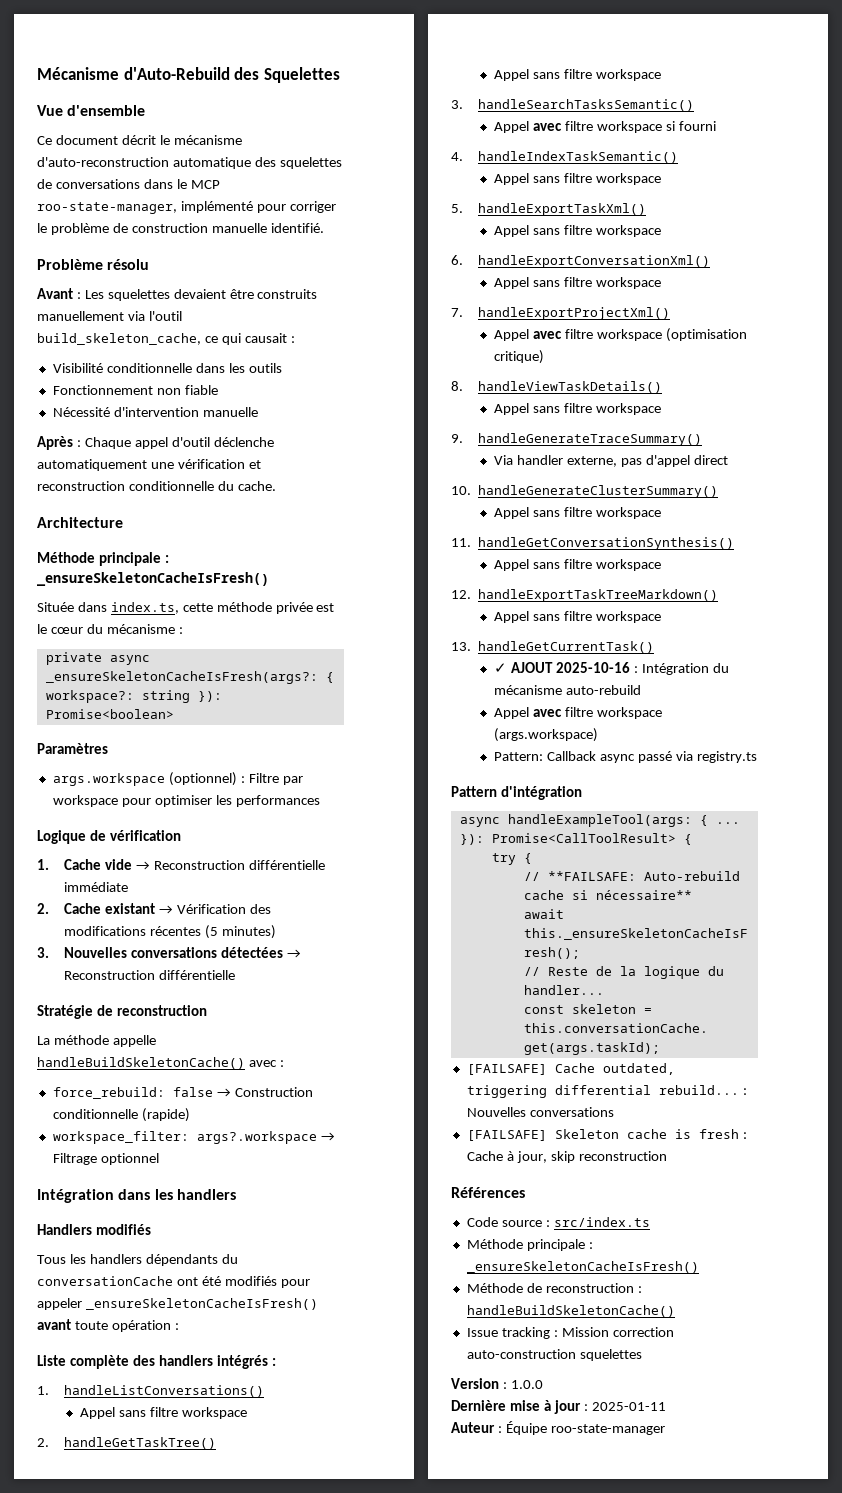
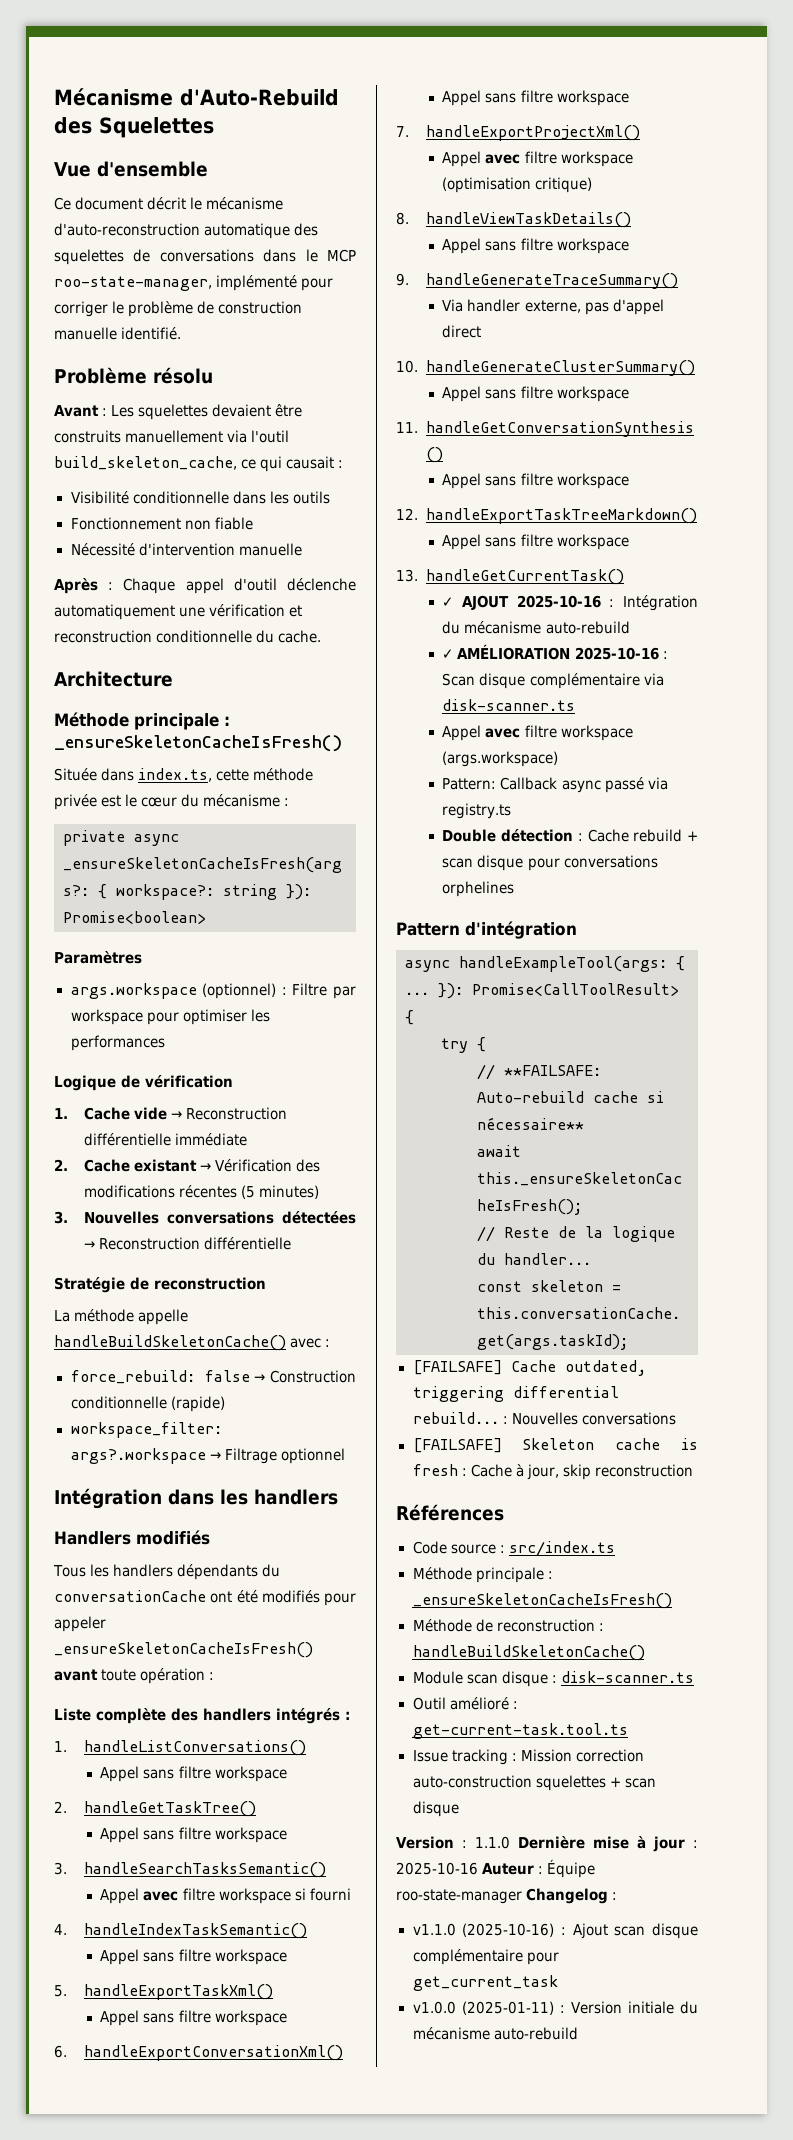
+ ✓ AMÉLIORATION 2025-10-16 : Scan disque complémentaire via disk-scanner.ts
+ Double détection : Cache rebuild + scan disque pour conversations orphelines
+ Module scan disque : disk-scanner.ts
+ Outil amélioré : get-current-task.tool.ts
- Issue tracking : Mission correction auto-construction squelettes
+ Issue tracking : Mission correction auto-construction squelettes + scan disque
- Version : 1.0.0
- Dernière mise à jour : 2025-01-11
- Auteur : Équipe roo-state-manager
+ Version : 1.1.0 Dernière mise à jour : 2025-10-16 Auteur : Équipe roo-state-manager Changelog :
+ v1.1.0 (2025-10-16) : Ajout scan disque complémentaire pour get_current_task
+ v1.0.0 (2025-01-11) : Version initiale du mécanisme auto-rebuild

